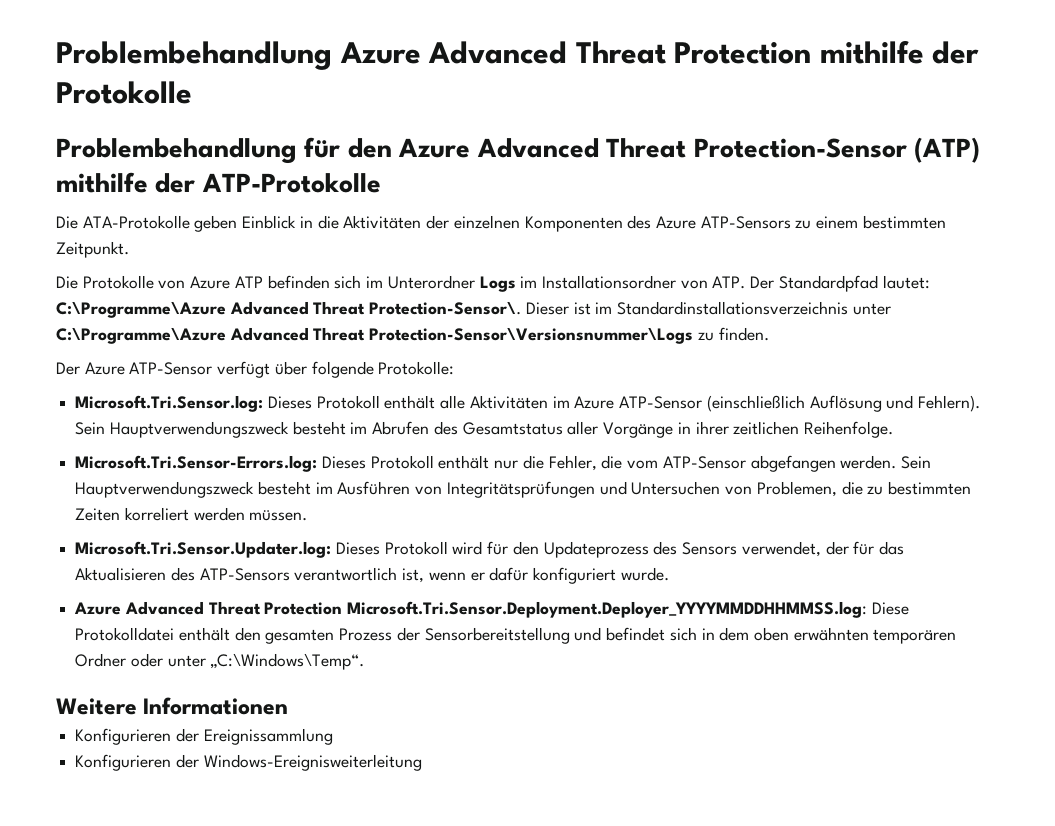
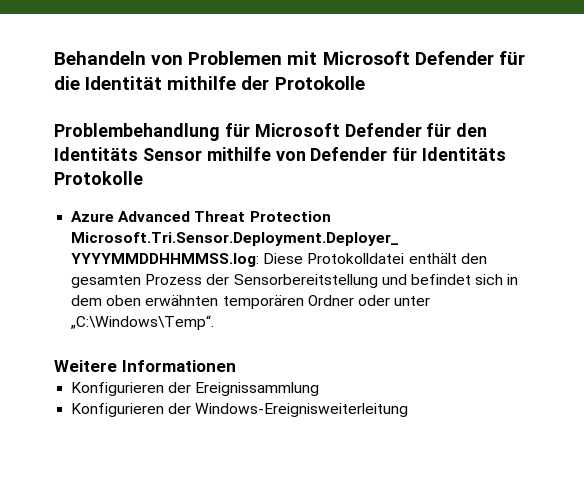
- Problembehandlung Azure Advanced Threat Protection mithilfe der Protokolle
+ Behandeln von Problemen mit Microsoft Defender für die Identität mithilfe der Protokolle
- Problembehandlung für den Azure Advanced Threat Protection-Sensor (ATP) mithilfe der ATP-Protokolle
- Die ATA-Protokolle geben Einblick in die Aktivitäten der einzelnen Komponenten des Azure ATP-Sensors zu einem bestimmten Zeitpunkt.
- Die Protokolle von Azure ATP befinden sich im Unterordner Logs im Installationsordner von ATP. Der Standardpfad lautet: C:\Programme\Azure Advanced Threat Protection-Sensor\. Dieser ist im Standardinstallationsverzeichnis unter C:\Programme\Azure Advanced Threat Protection-Sensor\Versionsnummer\Logs zu finden.
- Der Azure ATP-Sensor verfügt über folgende Protokolle:
- Microsoft.Tri.Sensor.log: Dieses Protokoll enthält alle Aktivitäten im Azure ATP-Sensor (einschließlich Auflösung und Fehlern). Sein Hauptverwendungszweck besteht im Abrufen des Gesamtstatus aller Vorgänge in ihrer zeitlichen Reihenfolge.
- Microsoft.Tri.Sensor-Errors.log: Dieses Protokoll enthält nur die Fehler, die vom ATP-Sensor abgefangen werden. Sein Hauptverwendungszweck besteht im Ausführen von Integritätsprüfungen und Untersuchen von Problemen, die zu bestimmten Zeiten korreliert werden müssen.
- Microsoft.Tri.Sensor.Updater.log: Dieses Protokoll wird für den Updateprozess des Sensors verwendet, der für das Aktualisieren des ATP-Sensors verantwortlich ist, wenn er dafür konfiguriert wurde.
+ Problembehandlung für Microsoft Defender für den Identitäts Sensor mithilfe von Defender für Identitäts Protokolle

